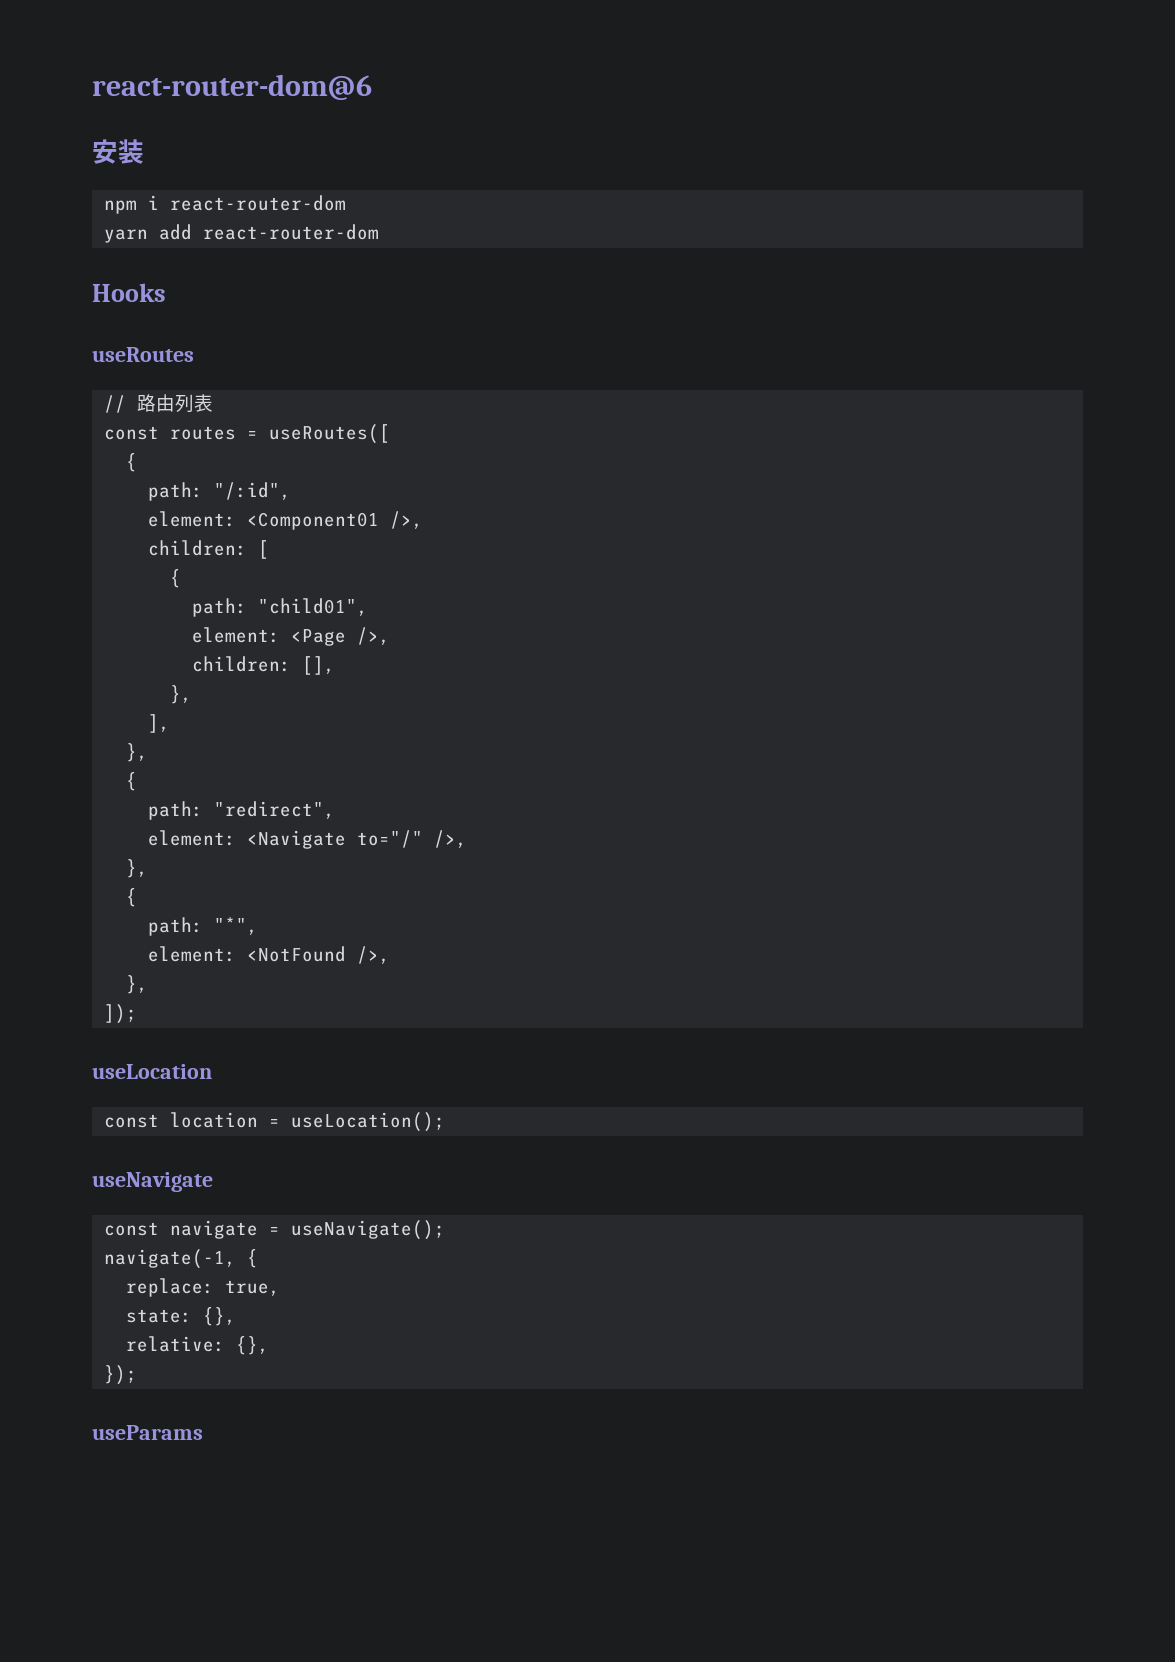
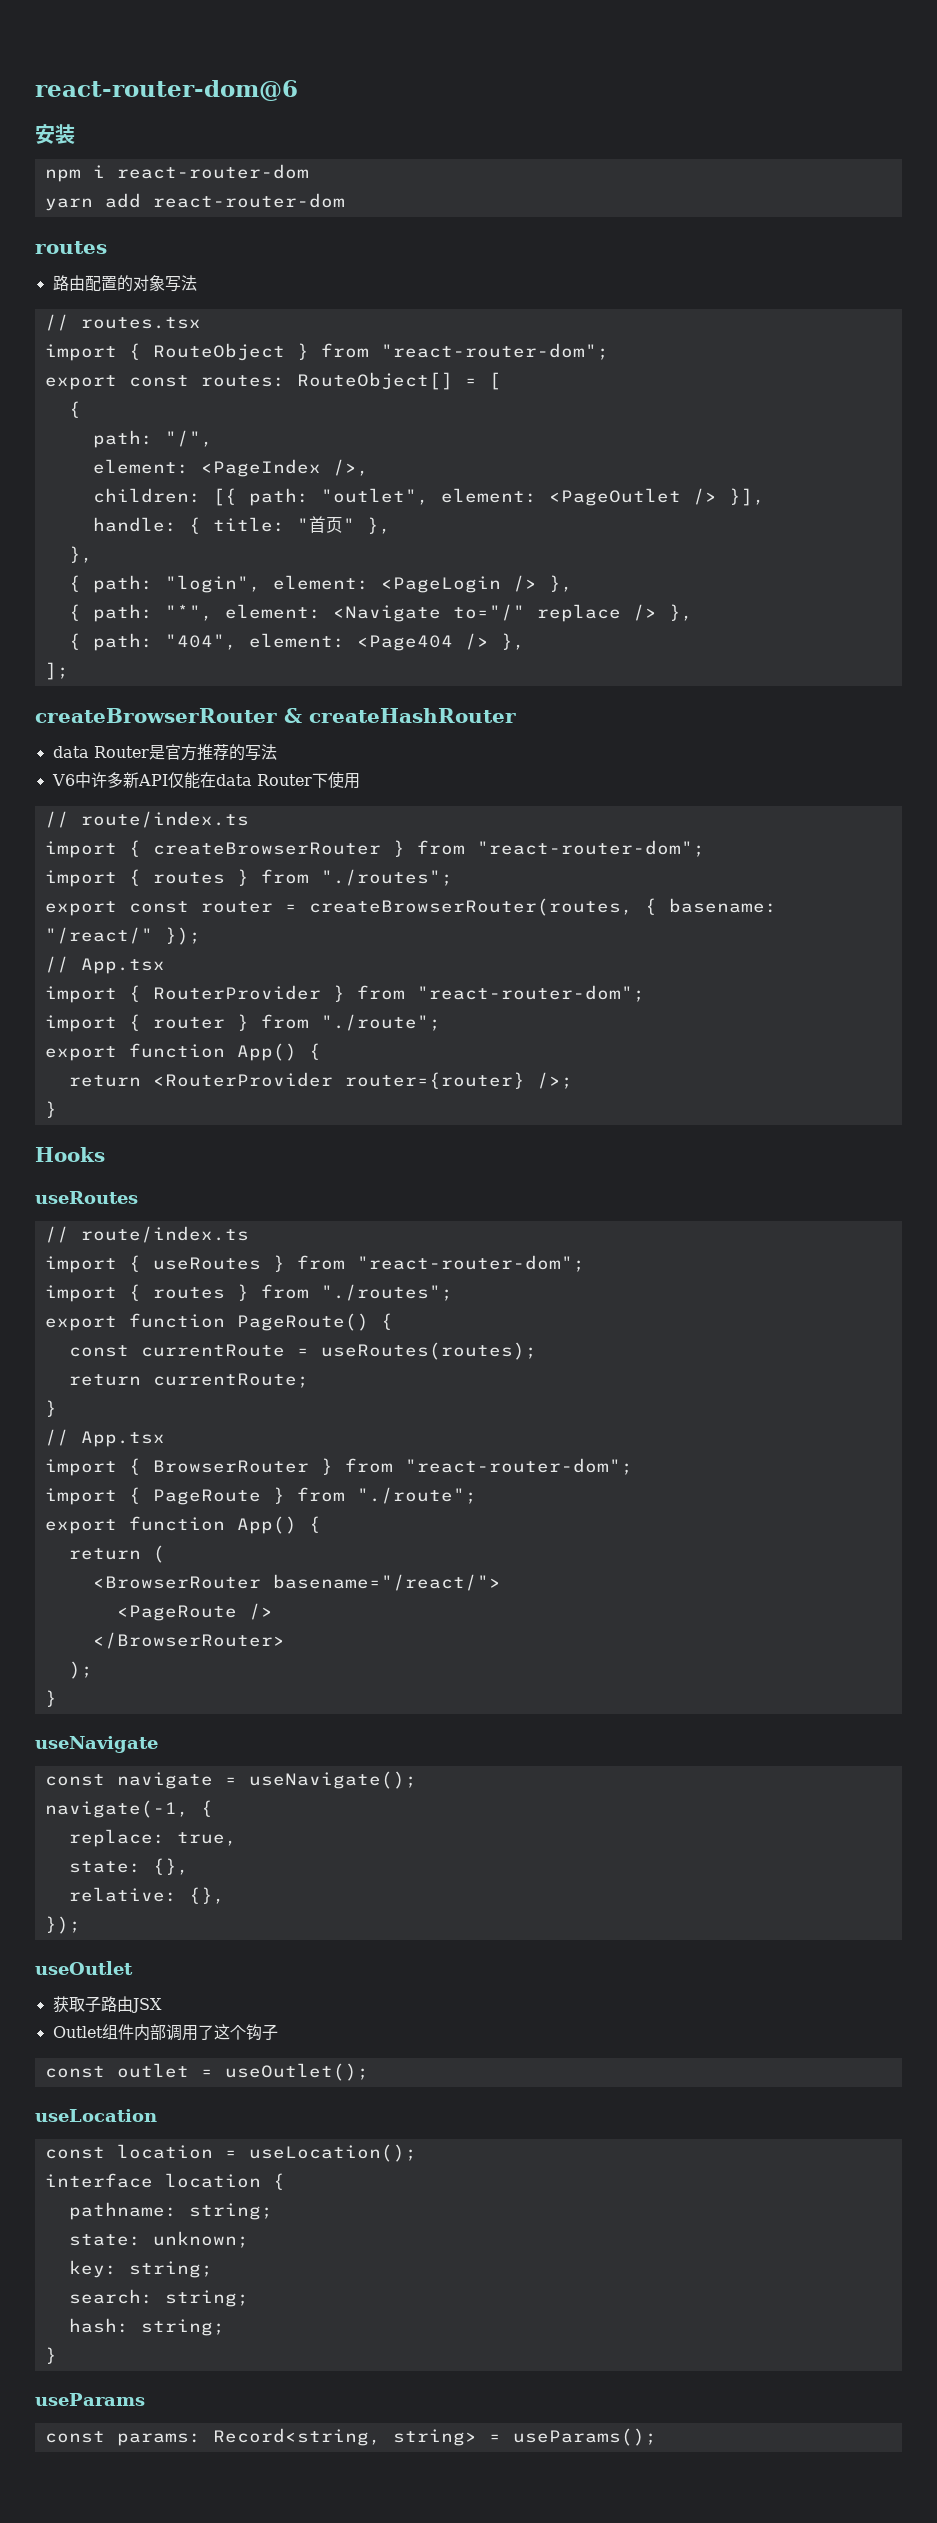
  yarn add react-router-dom
+ routes
+ 路由配置的对象写法
+ // routes.tsx
+ import { RouteObject } from "react-router-dom";
+ export const routes: RouteObject[] = [
+ {
+ path: "/",
+ element: <PageIndex />,
+ children: [{ path: "outlet", element: <PageOutlet /> }],
+ handle: { title: "首页" },
+ },
+ { path: "login", element: <PageLogin /> },
+ { path: "*", element: <Navigate to="/" replace /> },
+ { path: "404", element: <Page404 /> },
+ ];
+ createBrowserRouter & createHashRouter
+ data Router是官方推荐的写法
+ V6中许多新API仅能在data Router下使用
+ // route/index.ts
+ import { createBrowserRouter } from "react-router-dom";
+ import { routes } from "./routes";
+ export const router = createBrowserRouter(routes, { basename: "/react/" });
+ // App.tsx
+ import { RouterProvider } from "react-router-dom";
+ import { router } from "./route";
+ export function App() {
+ return <RouterProvider router={router} />;
+ }
  Hooks
  useRoutes
- // 路由列表
- const routes = useRoutes([
- {
- path: "/:id",
- element: <Component01 />,
- children: [
- {
- path: "child01",
- element: <Page />,
- children: [],
- },
- ],
- },
- {
- path: "redirect",
- element: <Navigate to="/" />,
- },
- {
- path: "*",
- element: <NotFound />,
- },
- ]);
- useLocation
- const location = useLocation();
+ // route/index.ts
+ import { useRoutes } from "react-router-dom";
+ import { routes } from "./routes";
+ export function PageRoute() {
+ const currentRoute = useRoutes(routes);
+ return currentRoute;
+ }
+ // App.tsx
+ import { BrowserRouter } from "react-router-dom";
+ import { PageRoute } from "./route";
+ export function App() {
+ return (
+ <BrowserRouter basename="/react/">
+ <PageRoute />
+ </BrowserRouter>
+ );
+ }
+ useOutlet
+ 获取子路由JSX
+ Outlet组件内部调用了这个钩子
+ const outlet = useOutlet();
+ useLocation
+ const location = useLocation();
+ interface location {
+ pathname: string;
+ state: unknown;
+ key: string;
+ search: string;
+ hash: string;
+ }
  useParams
+ const params: Record<string, string> = useParams();

